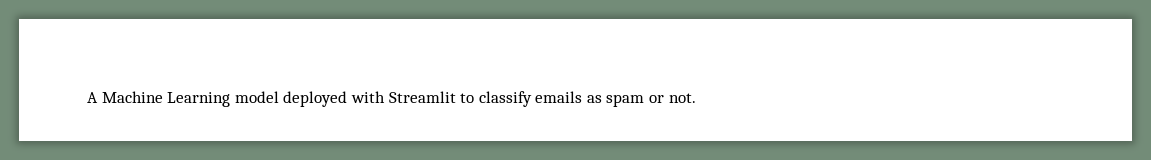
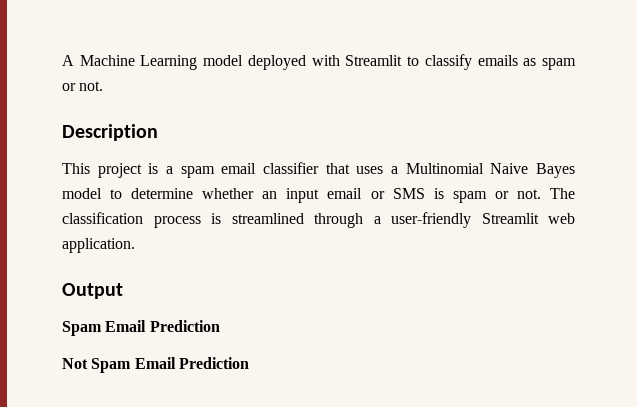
+ Description
+ This project is a spam email classifier that uses a Multinomial Naive Bayes model to determine whether an input email or SMS is spam or not. The classification process is streamlined through a user-friendly Streamlit web application.
+ Output
+ Spam Email Prediction
+ Not Spam Email Prediction

